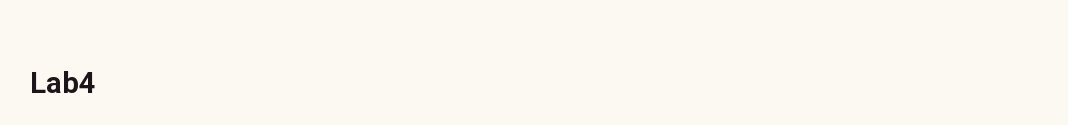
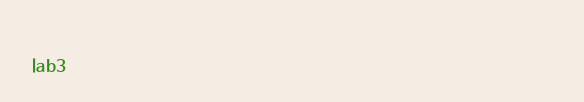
- Lab4
+ lab3

